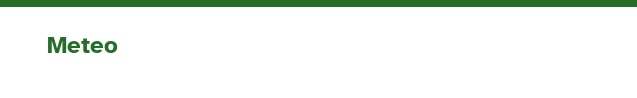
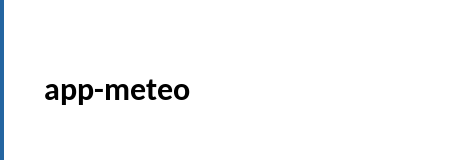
- Meteo
+ app-meteo

